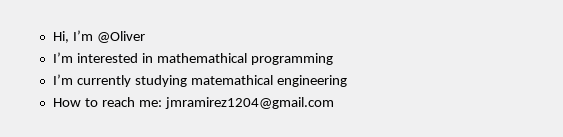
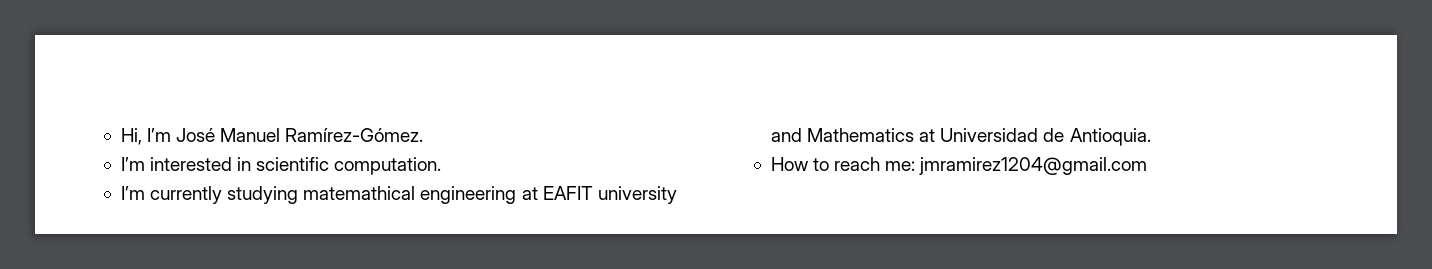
- Hi, I’m @Oliver
+ Hi, I’m José Manuel Ramírez-Gómez.
- I’m interested in mathemathical programming
+ I’m interested in scientific computation.
- I’m currently studying matemathical engineering
+ I’m currently studying matemathical engineering at EAFIT university and Mathematics at Universidad de Antioquia.

